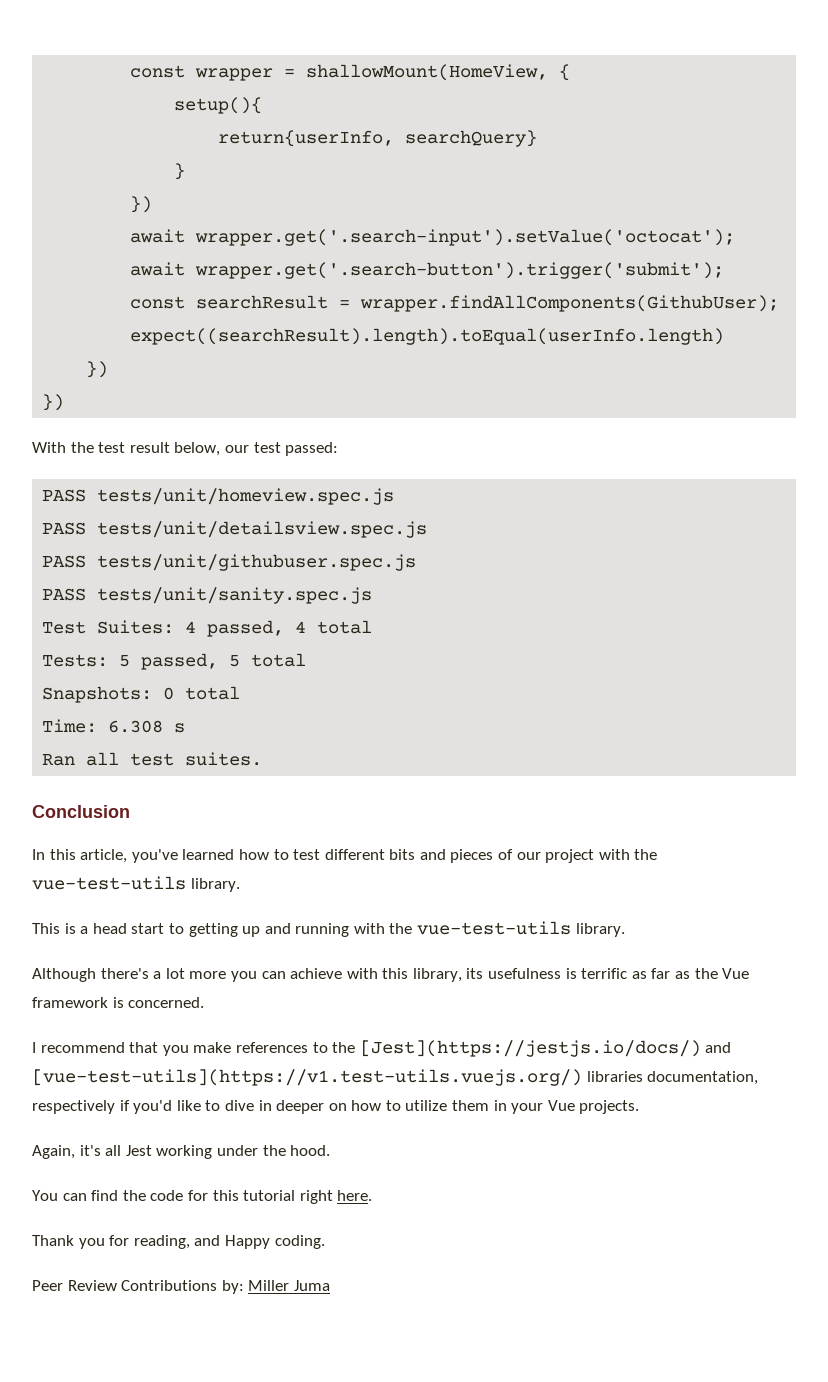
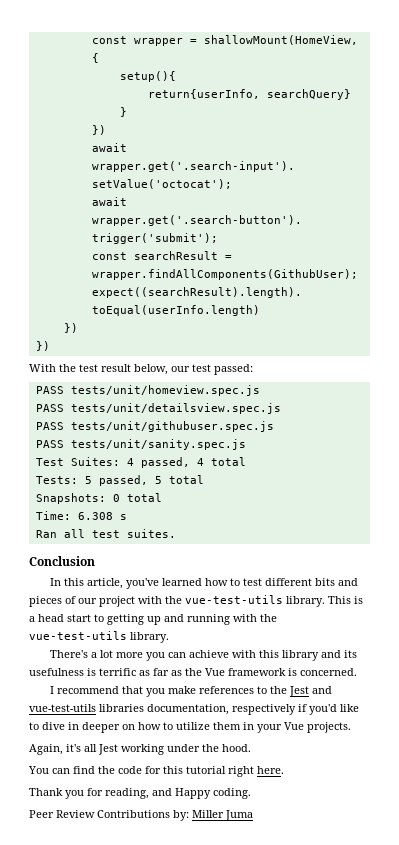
- In this article, you've learned how to test different bits and pieces of our project with the vue-test-utils library.
- This is a head start to getting up and running with the vue-test-utils library.
+ In this article, you've learned how to test different bits and pieces of our project with the vue-test-utils library. This is a head start to getting up and running with the vue-test-utils library.
- Although there's a lot more you can achieve with this library, its usefulness is terrific as far as the Vue framework is concerned.
+ There's a lot more you can achieve with this library and its usefulness is terrific as far as the Vue framework is concerned.
- I recommend that you make references to the [Jest](https://jestjs.io/docs/) and [vue-test-utils](https://v1.test-utils.vuejs.org/) libraries documentation, respectively if you'd like to dive in deeper on how to utilize them in your Vue projects.
+ I recommend that you make references to the Jest and vue-test-utils libraries documentation, respectively if you'd like to dive in deeper on how to utilize them in your Vue projects.

